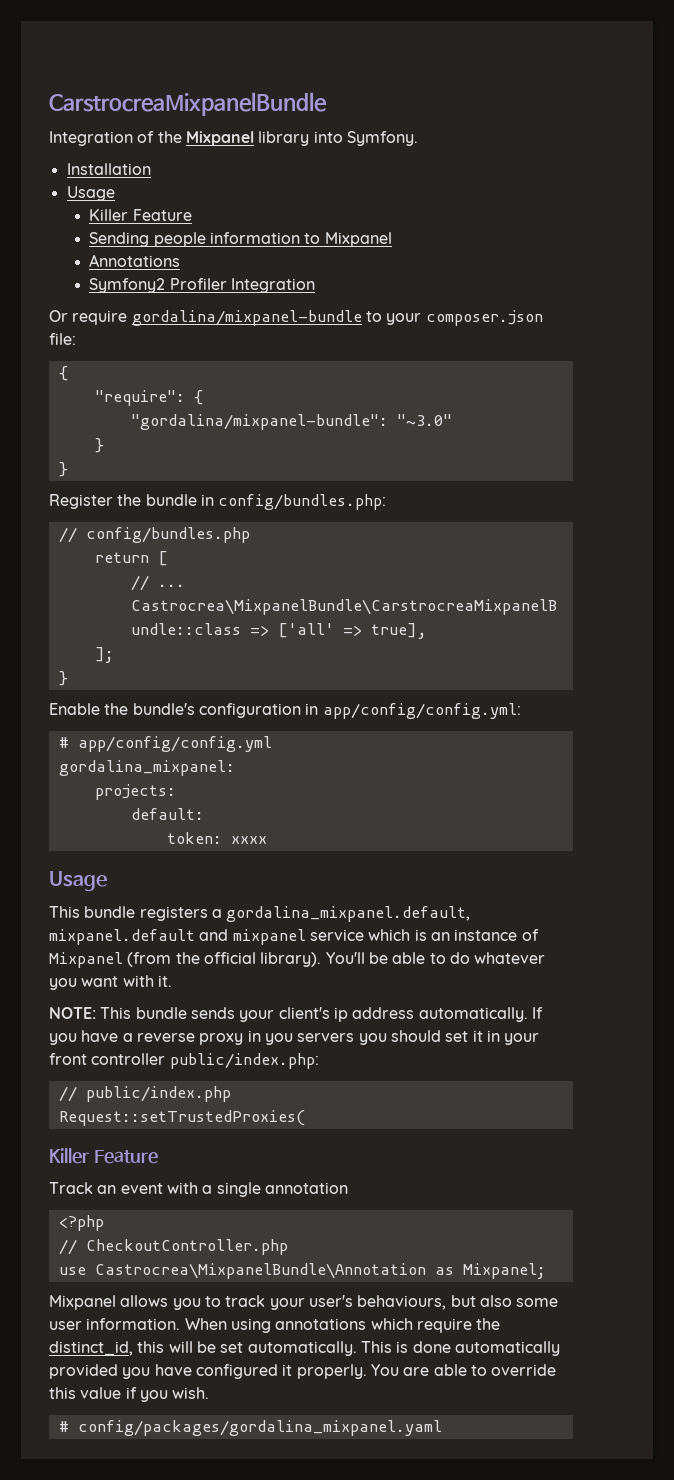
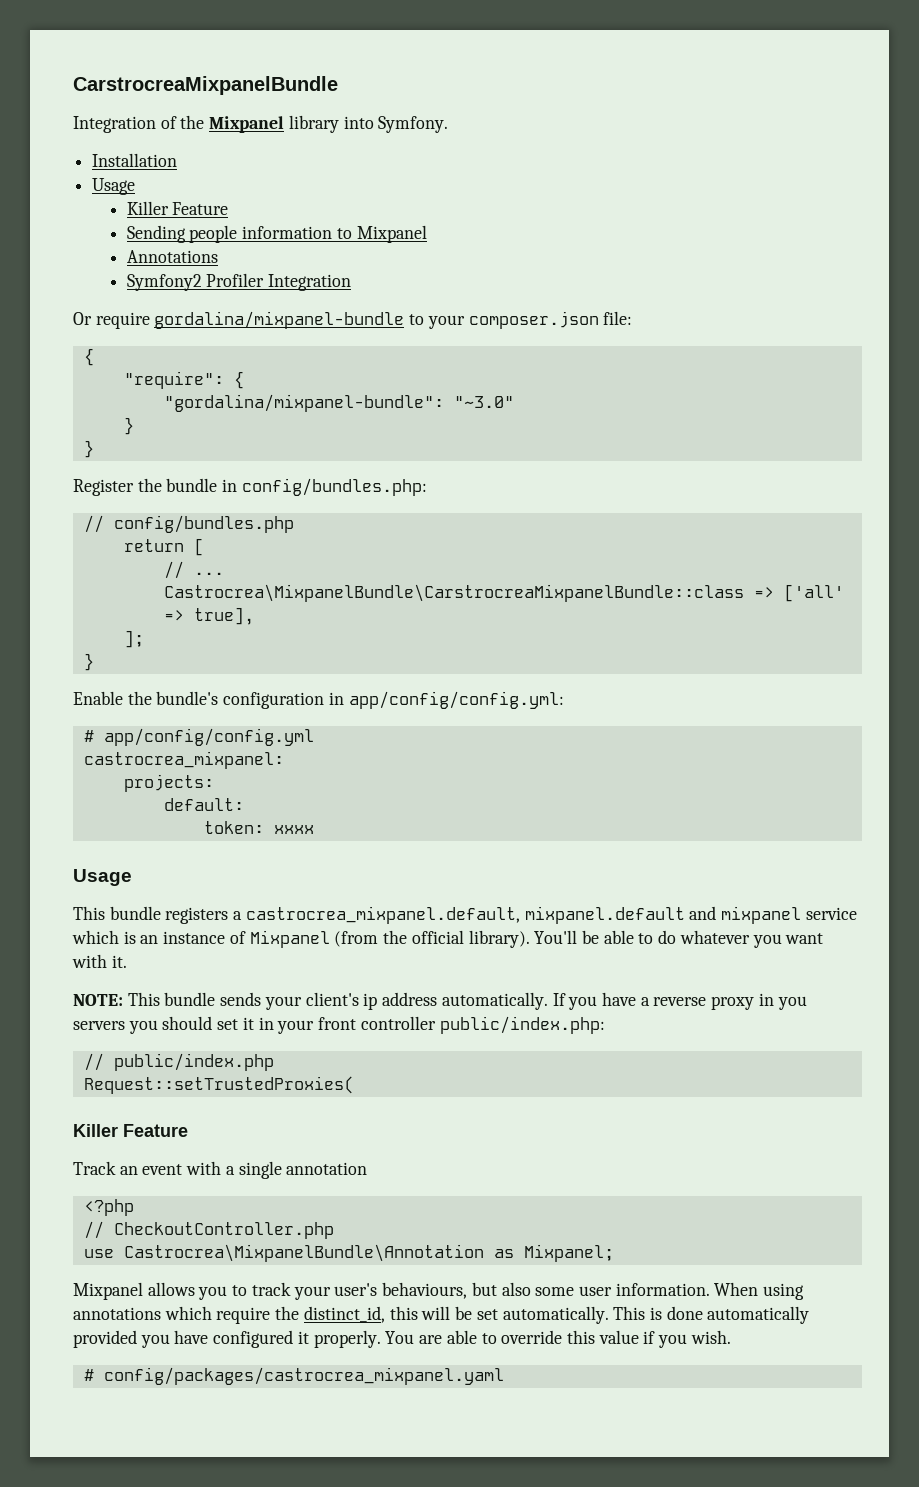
- gordalina_mixpanel:
+ castrocrea_mixpanel:
- This bundle registers a gordalina_mixpanel.default, mixpanel.default and mixpanel service which is an instance of Mixpanel (from the official library).
+ This bundle registers a castrocrea_mixpanel.default, mixpanel.default and mixpanel service which is an instance of Mixpanel (from the official library).
- # config/packages/gordalina_mixpanel.yaml
+ # config/packages/castrocrea_mixpanel.yaml

